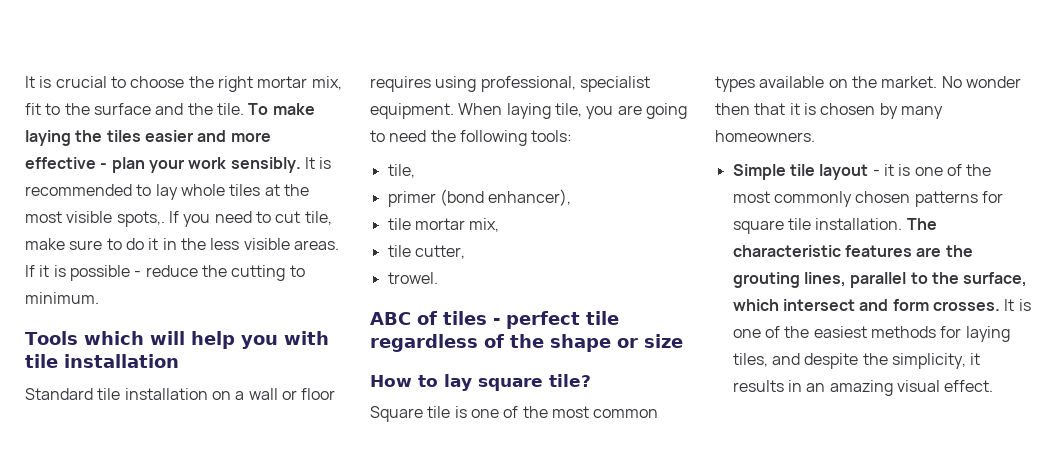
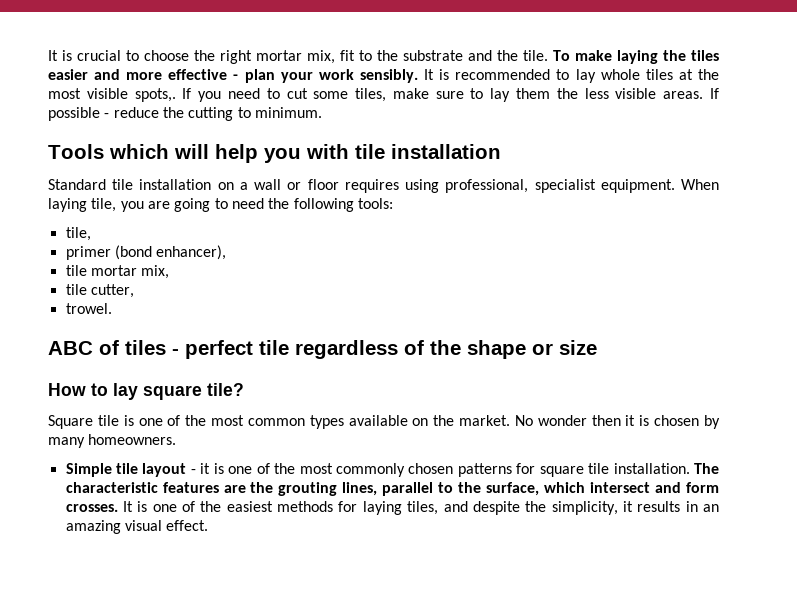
- It is crucial to choose the right mortar mix, fit to the surface and the tile.
+ It is crucial to choose the right mortar mix, fit to the substrate and the tile.
- If you need to cut tile, make sure to do it in the less visible areas.
+ If you need to cut some tiles, make sure to lay them the less visible areas.
- If it is possible - reduce the cutting to minimum.
+ If possible - reduce the cutting to minimum.
- No wonder then that it is chosen by many homeowners.
+ No wonder then it is chosen by many homeowners.

